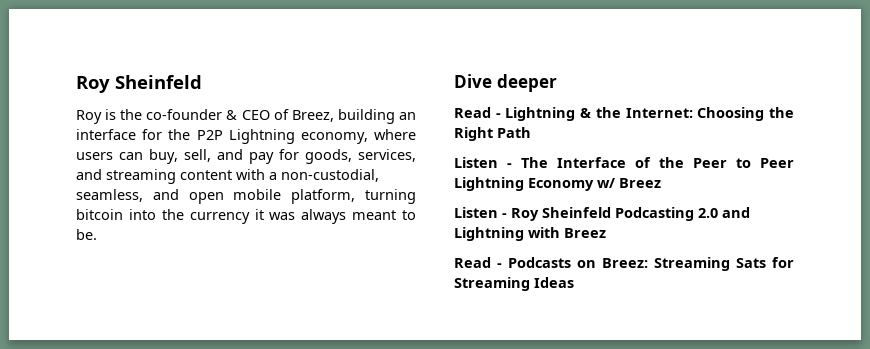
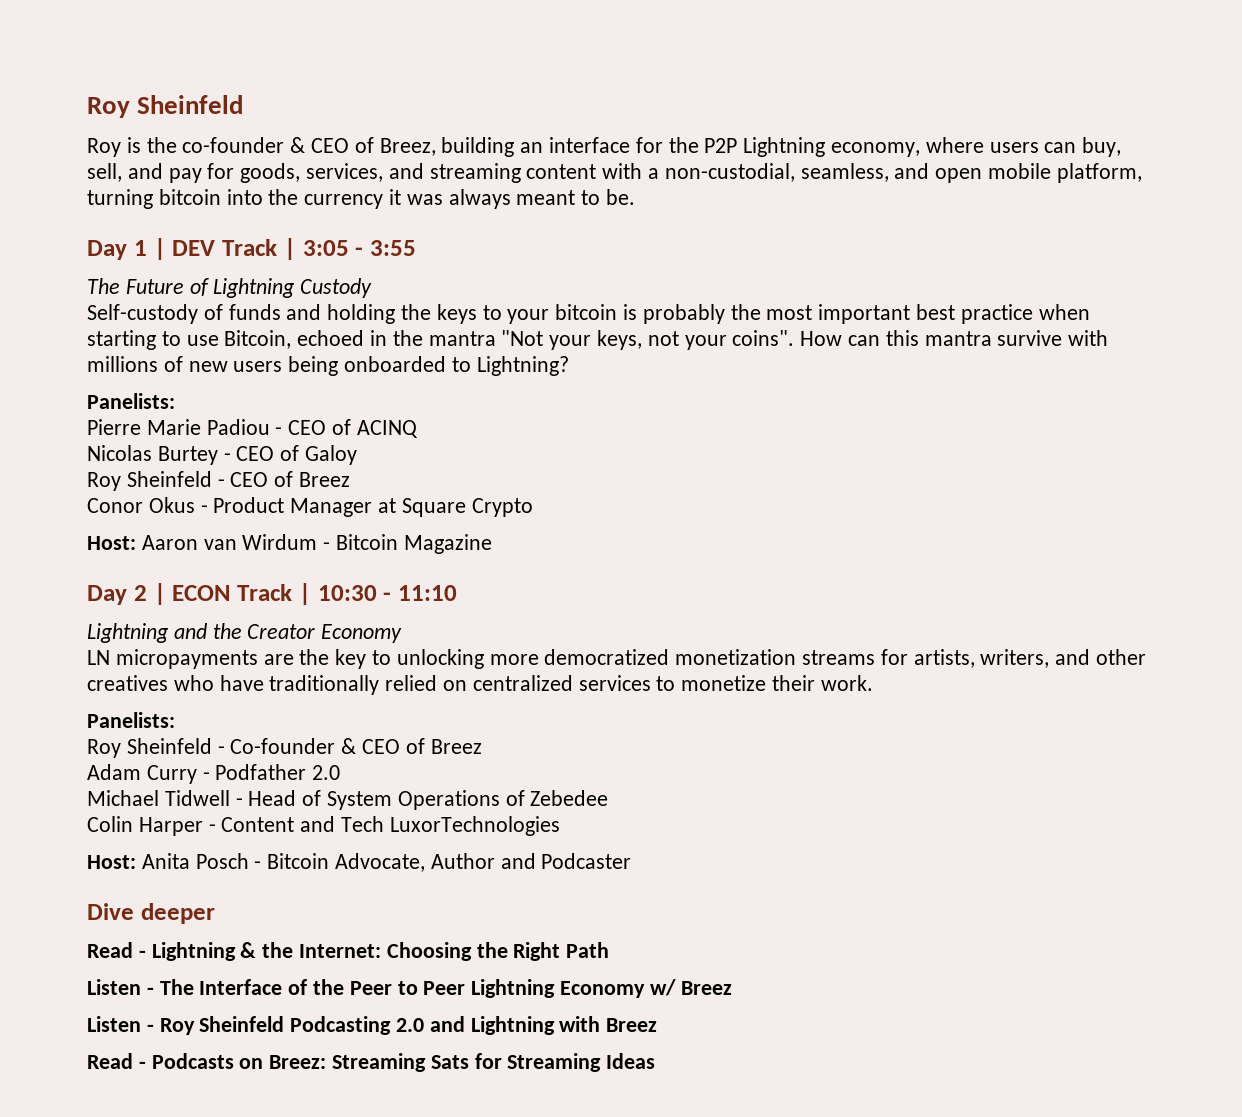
+ Day 1 | DEV Track | 3:05 - 3:55
+ The Future of Lightning Custody
+ Self-custody of funds and holding the keys to your bitcoin is probably the most important best practice when starting to use Bitcoin, echoed in the mantra "Not your keys, not your coins". How can this mantra survive with millions of new users being onboarded to Lightning?
+ Panelists:
+ Pierre Marie Padiou - CEO of ACINQ
+ Nicolas Burtey - CEO of Galoy
+ Roy Sheinfeld - CEO of Breez
+ Conor Okus - Product Manager at Square Crypto
+ Host: Aaron van Wirdum - Bitcoin Magazine
+ Day 2 | ECON Track | 10:30 - 11:10
+ Lightning and the Creator Economy
+ LN micropayments are the key to unlocking more democratized monetization streams for artists, writers, and other creatives who have traditionally relied on centralized services to monetize their work.
+ Panelists:
+ Roy Sheinfeld - Co-founder & CEO of Breez
+ Adam Curry - Podfather 2.0
+ Michael Tidwell - Head of System Operations of Zebedee
+ Colin Harper - Content and Tech LuxorTechnologies
+ Host: Anita Posch - Bitcoin Advocate, Author and Podcaster

